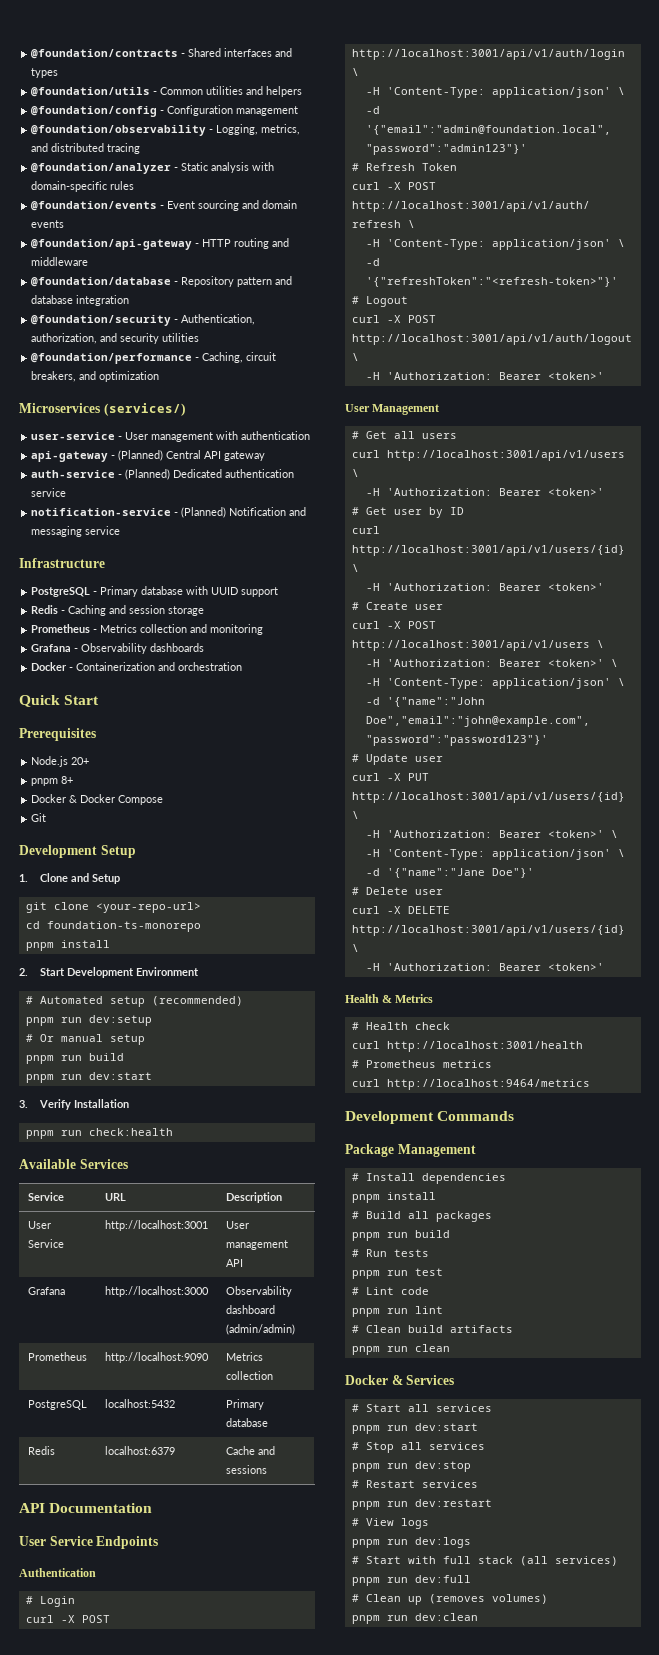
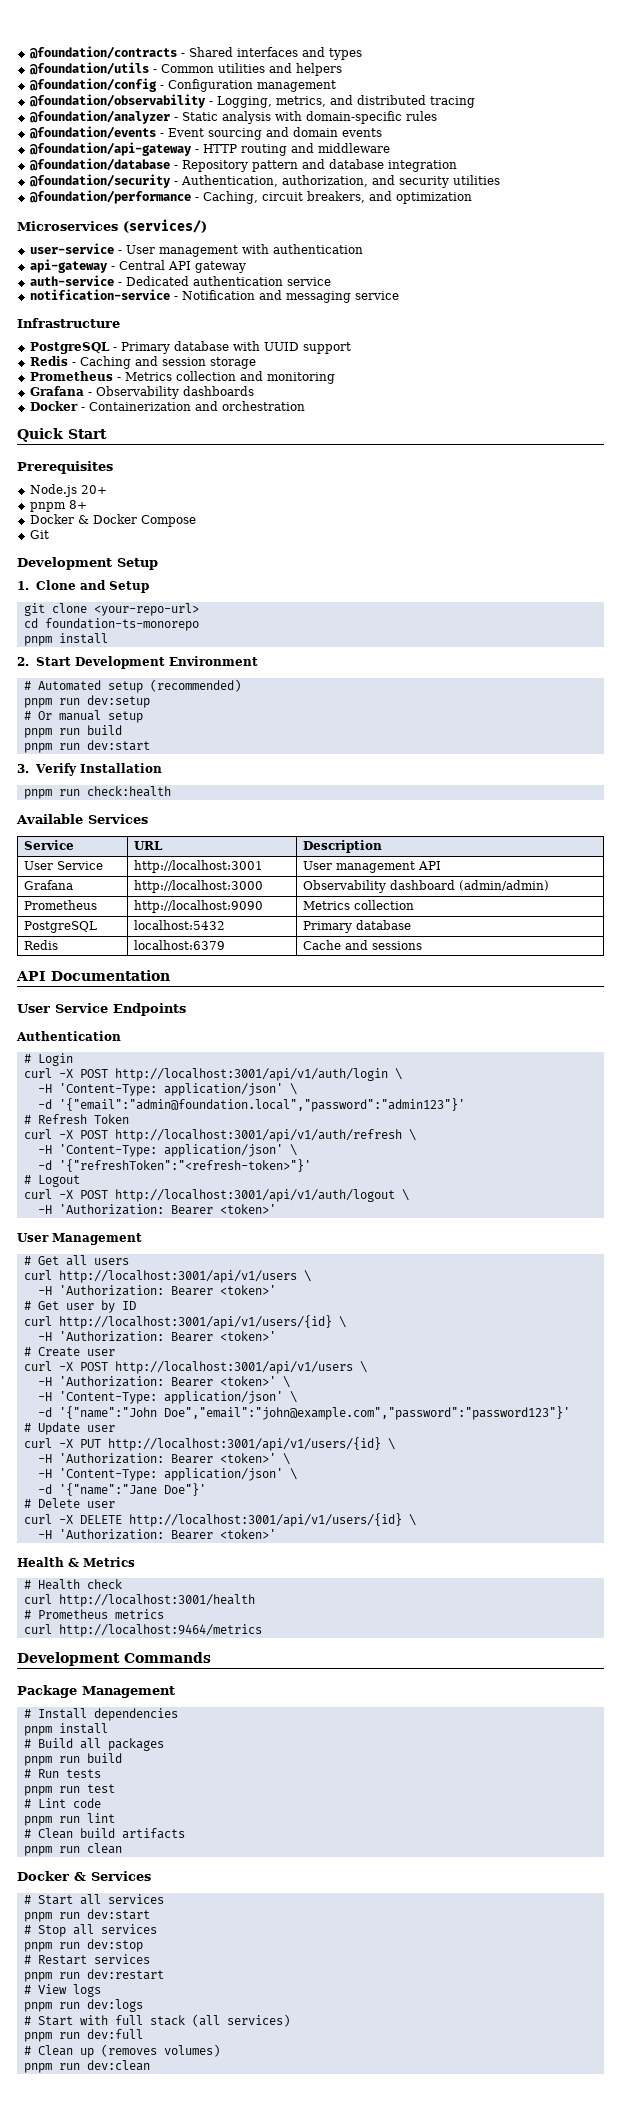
- api-gateway - (Planned) Central API gateway
+ api-gateway - Central API gateway
- auth-service - (Planned) Dedicated authentication service
+ auth-service - Dedicated authentication service
- notification-service - (Planned) Notification and messaging service
+ notification-service - Notification and messaging service

